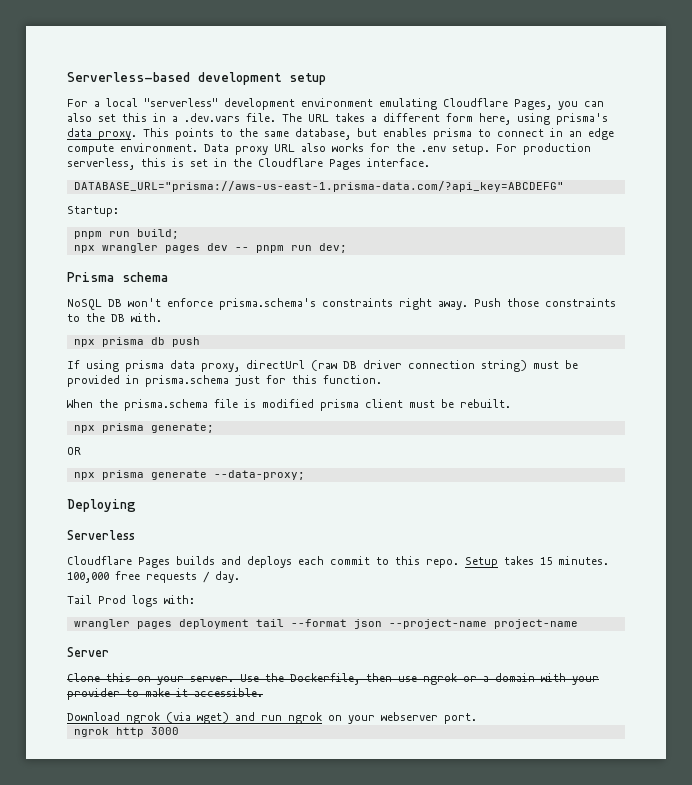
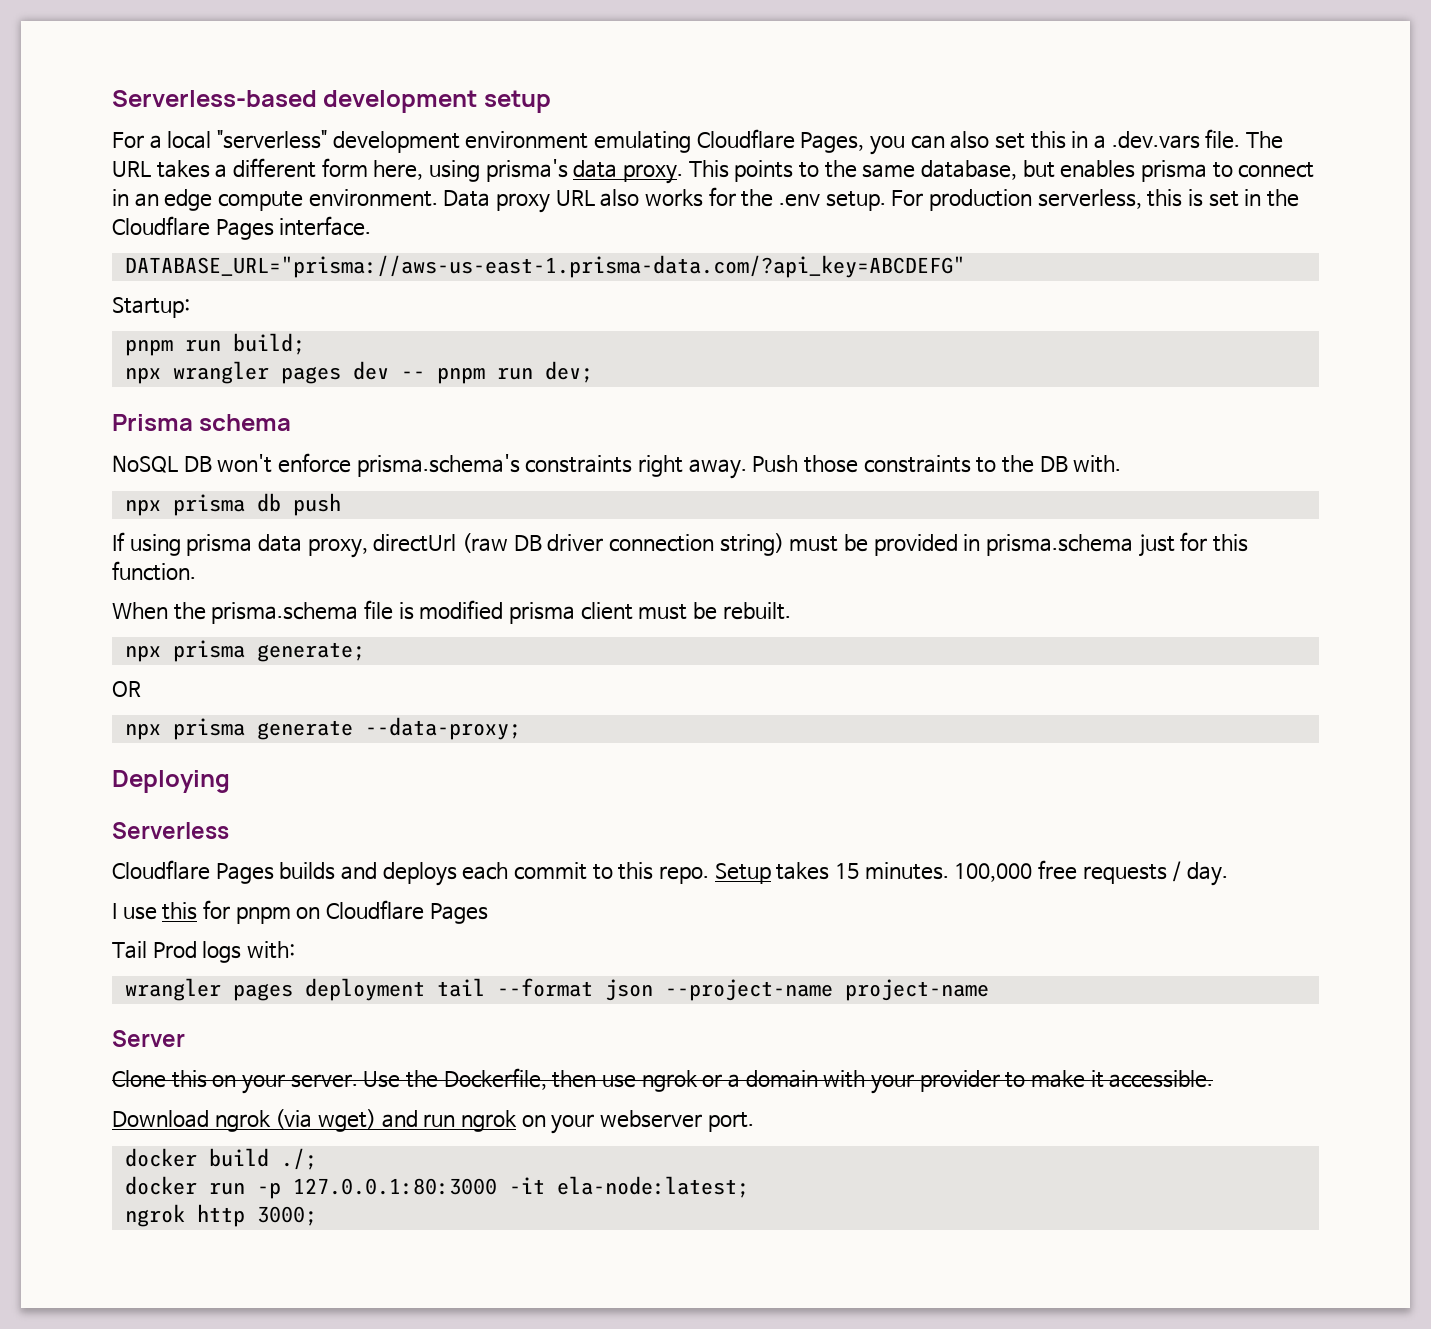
+ I use this for pnpm on Cloudflare Pages
+ docker build ./;
+ docker run -p 127.0.0.1:80:3000 -it ela-node:latest;
- ngrok http 3000
+ ngrok http 3000;

